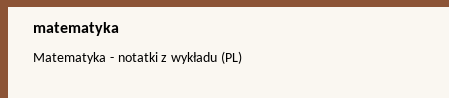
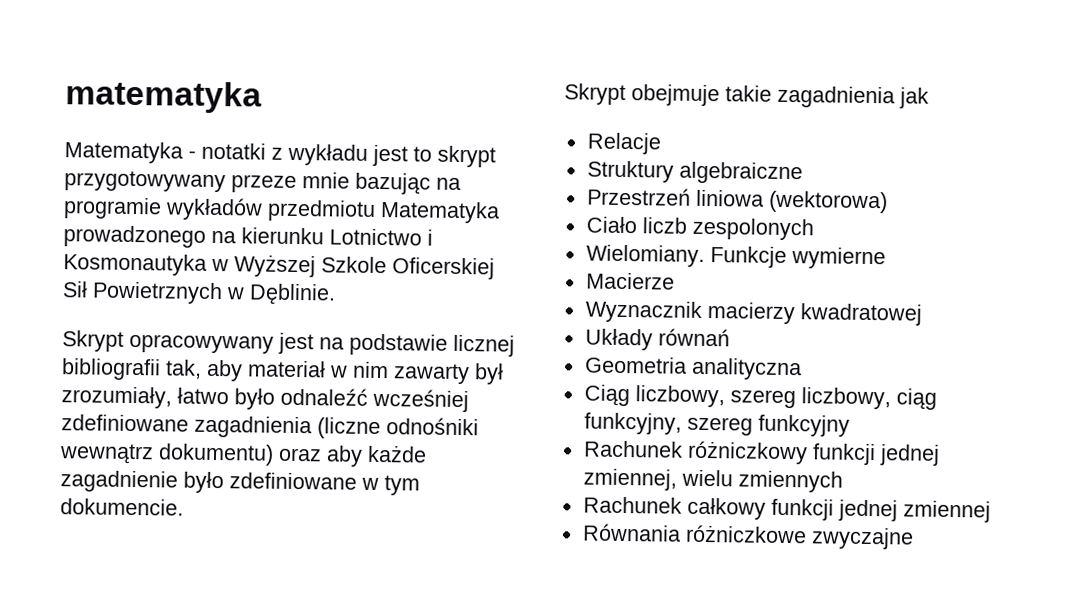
- Matematyka - notatki z wykładu (PL)
+ Matematyka - notatki z wykładu jest to skrypt przygotowywany przeze mnie bazując na programie wykładów przedmiotu Matematyka prowadzonego na kierunku Lotnictwo i Kosmonautyka w Wyższej Szkole Oficerskiej Sił Powietrznych w Dęblinie.
+ Skrypt opracowywany jest na podstawie licznej bibliografii tak, aby materiał w nim zawarty był zrozumiały, łatwo było odnaleźć wcześniej zdefiniowane zagadnienia (liczne odnośniki wewnątrz dokumentu) oraz aby każde zagadnienie było zdefiniowane w tym dokumencie.
+ Skrypt obejmuje takie zagadnienia jak
+ Relacje
+ Struktury algebraiczne
+ Przestrzeń liniowa (wektorowa)
+ Ciało liczb zespolonych
+ Wielomiany. Funkcje wymierne
+ Macierze
+ Wyznacznik macierzy kwadratowej
+ Układy równań
+ Geometria analityczna
+ Ciąg liczbowy, szereg liczbowy, ciąg funkcyjny, szereg funkcyjny
+ Rachunek różniczkowy funkcji jednej zmiennej, wielu zmiennych
+ Rachunek całkowy funkcji jednej zmiennej
+ Równania różniczkowe zwyczajne

